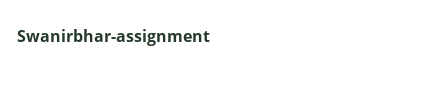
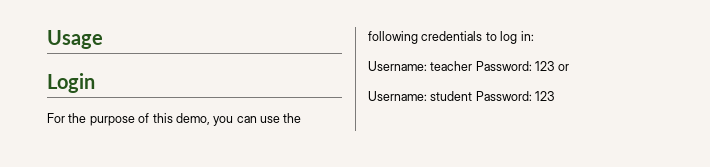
- Swanirbhar-assignment
+ Usage
+ Login
+ For the purpose of this demo, you can use the following credentials to log in:
+ Username: teacher Password: 123 or
+ Username: student Password: 123

